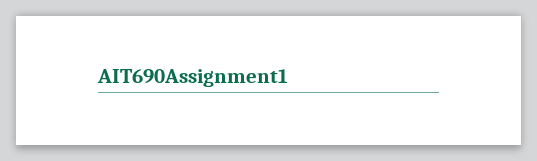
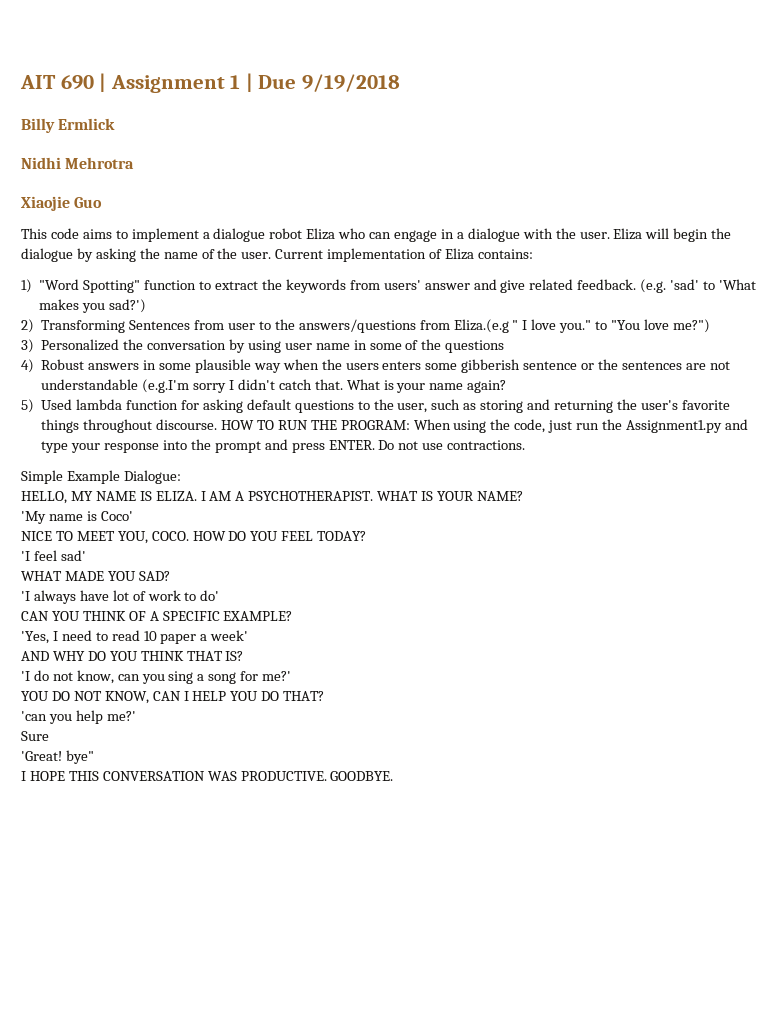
- AIT690Assignment1
+ AIT 690 | Assignment 1 | Due 9/19/2018
+ Billy Ermlick
+ Nidhi Mehrotra
+ Xiaojie Guo
+ This code aims to implement a dialogue robot Eliza who can engage in a dialogue with the user. Eliza will begin the dialogue by asking the name of the user. Current implementation of Eliza contains:
+ 1) "Word Spotting" function to extract the keywords from users' answer and give related feedback. (e.g. 'sad' to 'What makes you sad?')
+ 2) Transforming Sentences from user to the answers/questions from Eliza.(e.g " I love you." to "You love me?")
+ 3) Personalized the conversation by using user name in some of the questions
+ 4) Robust answers in some plausible way when the users enters some gibberish sentence or the sentences are not understandable (e.g.I'm sorry I didn't catch that. What is your name again?
+ 5) Used lambda function for asking default questions to the user, such as storing and returning the user's favorite things throughout discourse. HOW TO RUN THE PROGRAM: When using the code, just run the Assignment1.py and type your response into the prompt and press ENTER. Do not use contractions.
+ Simple Example Dialogue:
+ HELLO, MY NAME IS ELIZA. I AM A PSYCHOTHERAPIST. WHAT IS YOUR NAME?
+ 'My name is Coco'
+ NICE TO MEET YOU, COCO. HOW DO YOU FEEL TODAY?
+ 'I feel sad'
+ WHAT MADE YOU SAD?
+ 'I always have lot of work to do'
+ CAN YOU THINK OF A SPECIFIC EXAMPLE?
+ 'Yes, I need to read 10 paper a week'
+ AND WHY DO YOU THINK THAT IS?
+ 'I do not know, can you sing a song for me?'
+ YOU DO NOT KNOW, CAN I HELP YOU DO THAT?
+ 'can you help me?'
+ Sure
+ 'Great! bye"
+ I HOPE THIS CONVERSATION WAS PRODUCTIVE. GOODBYE.

